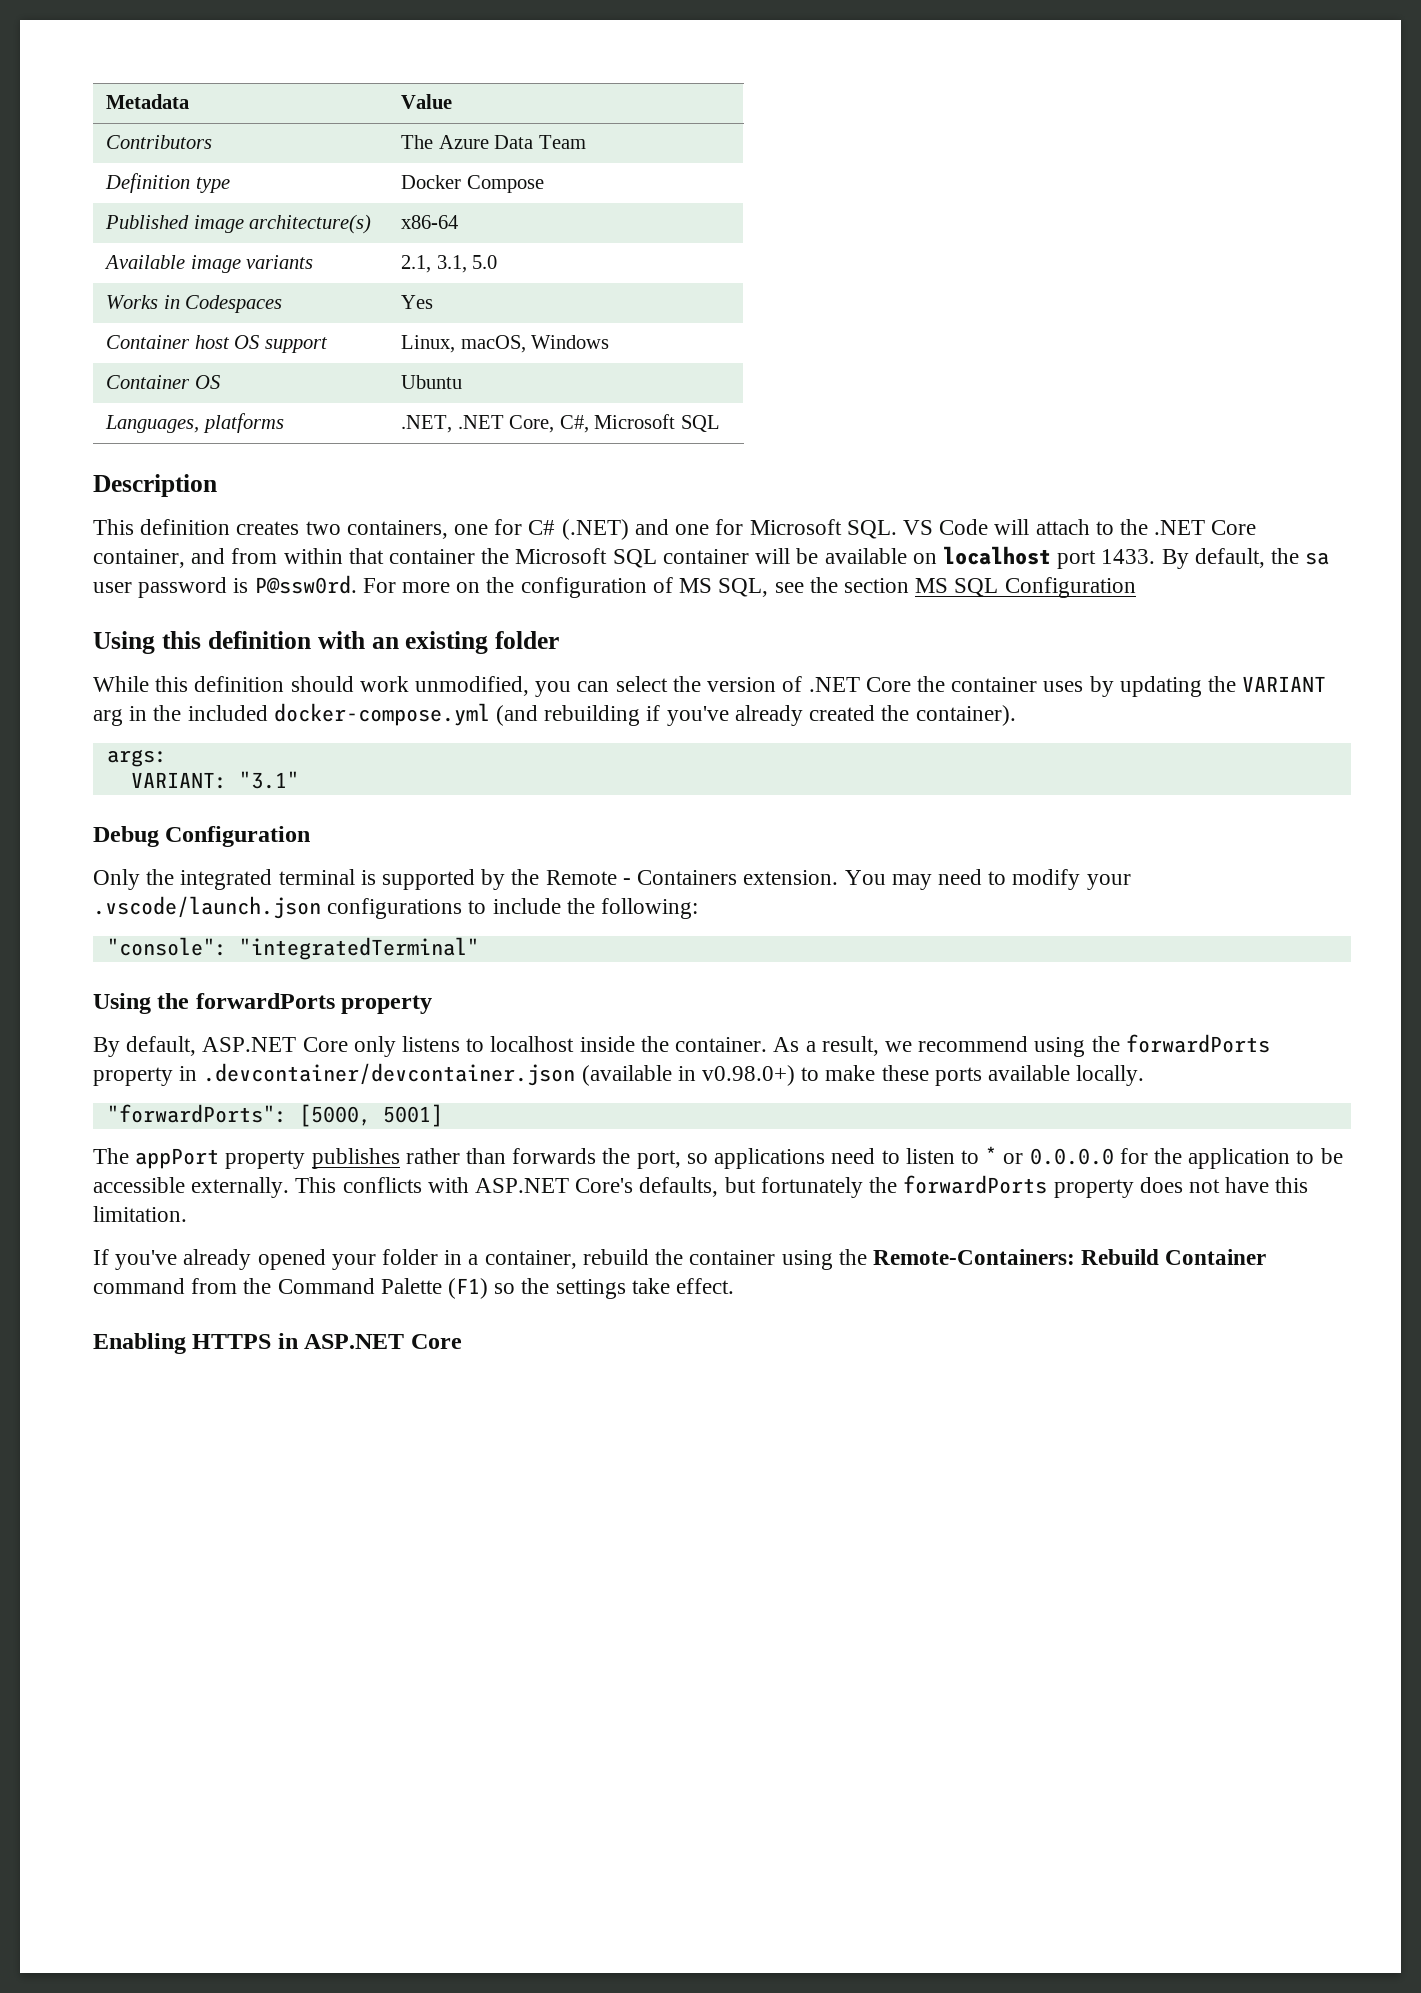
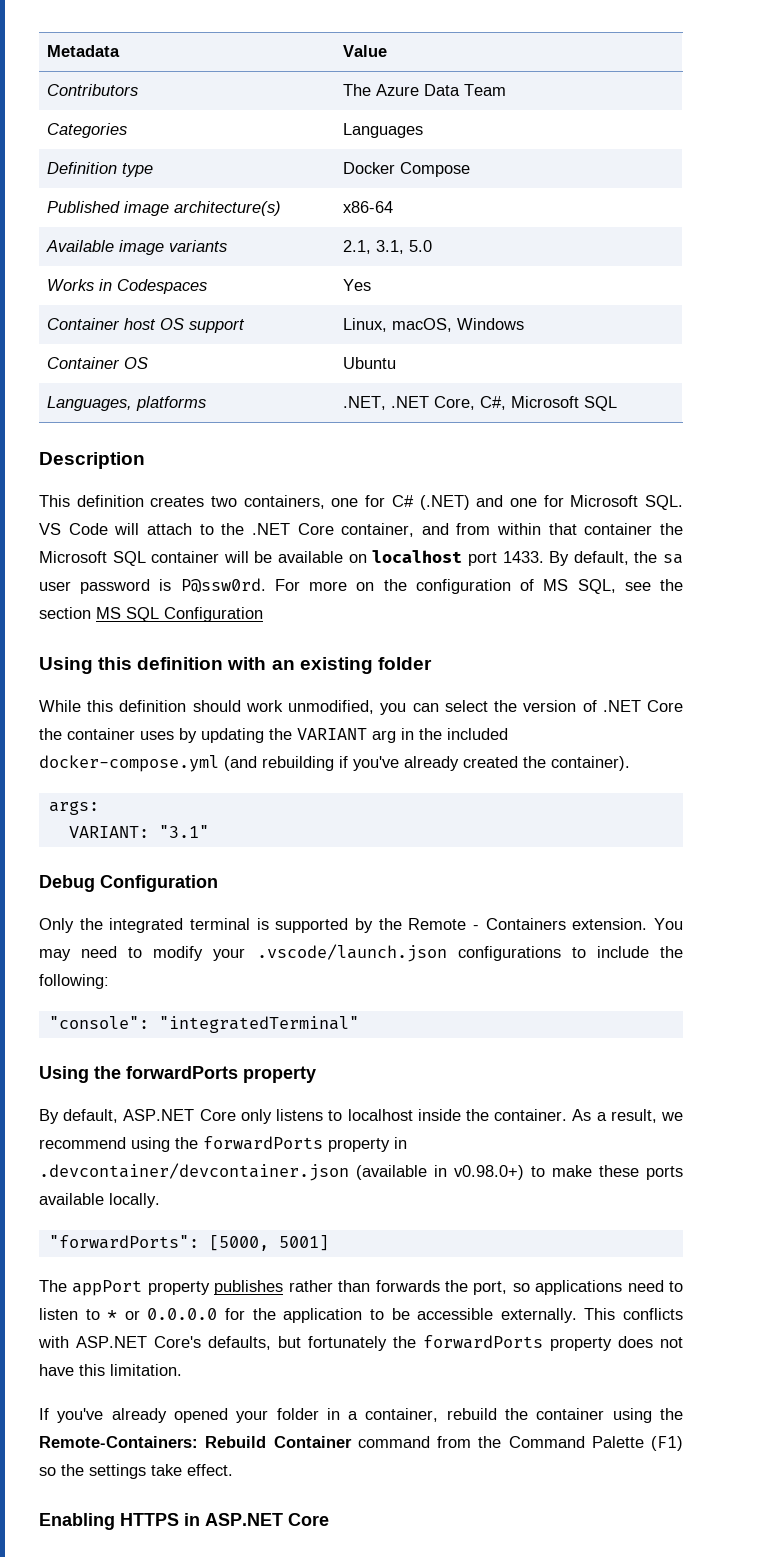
+ Categories | Languages

